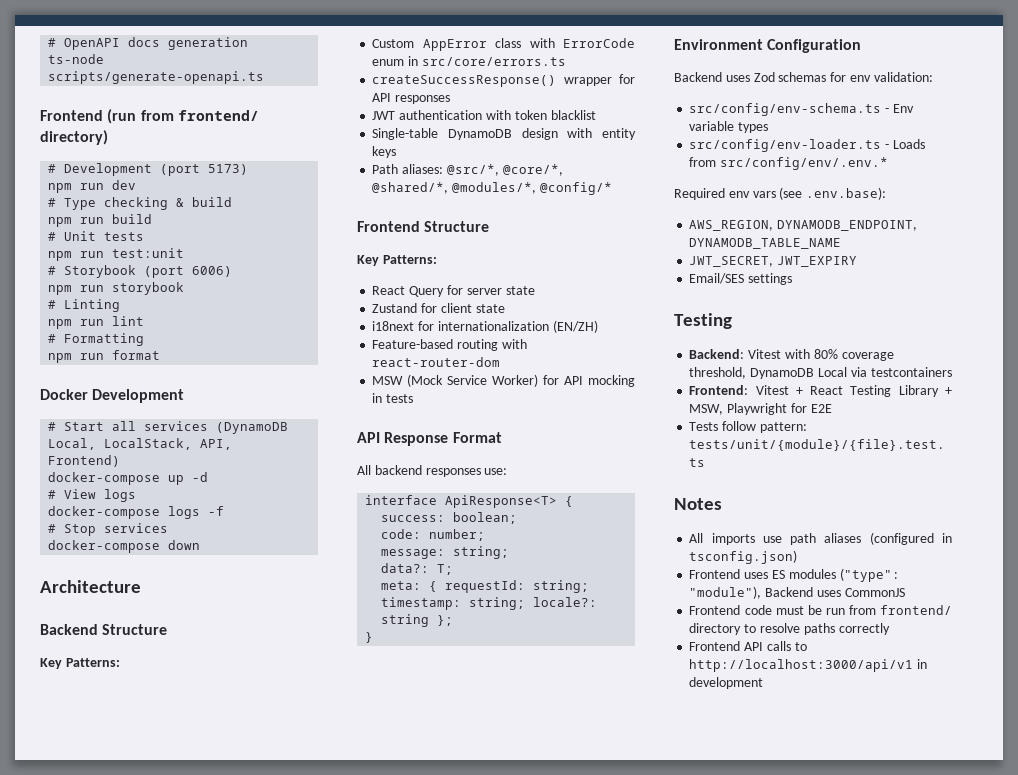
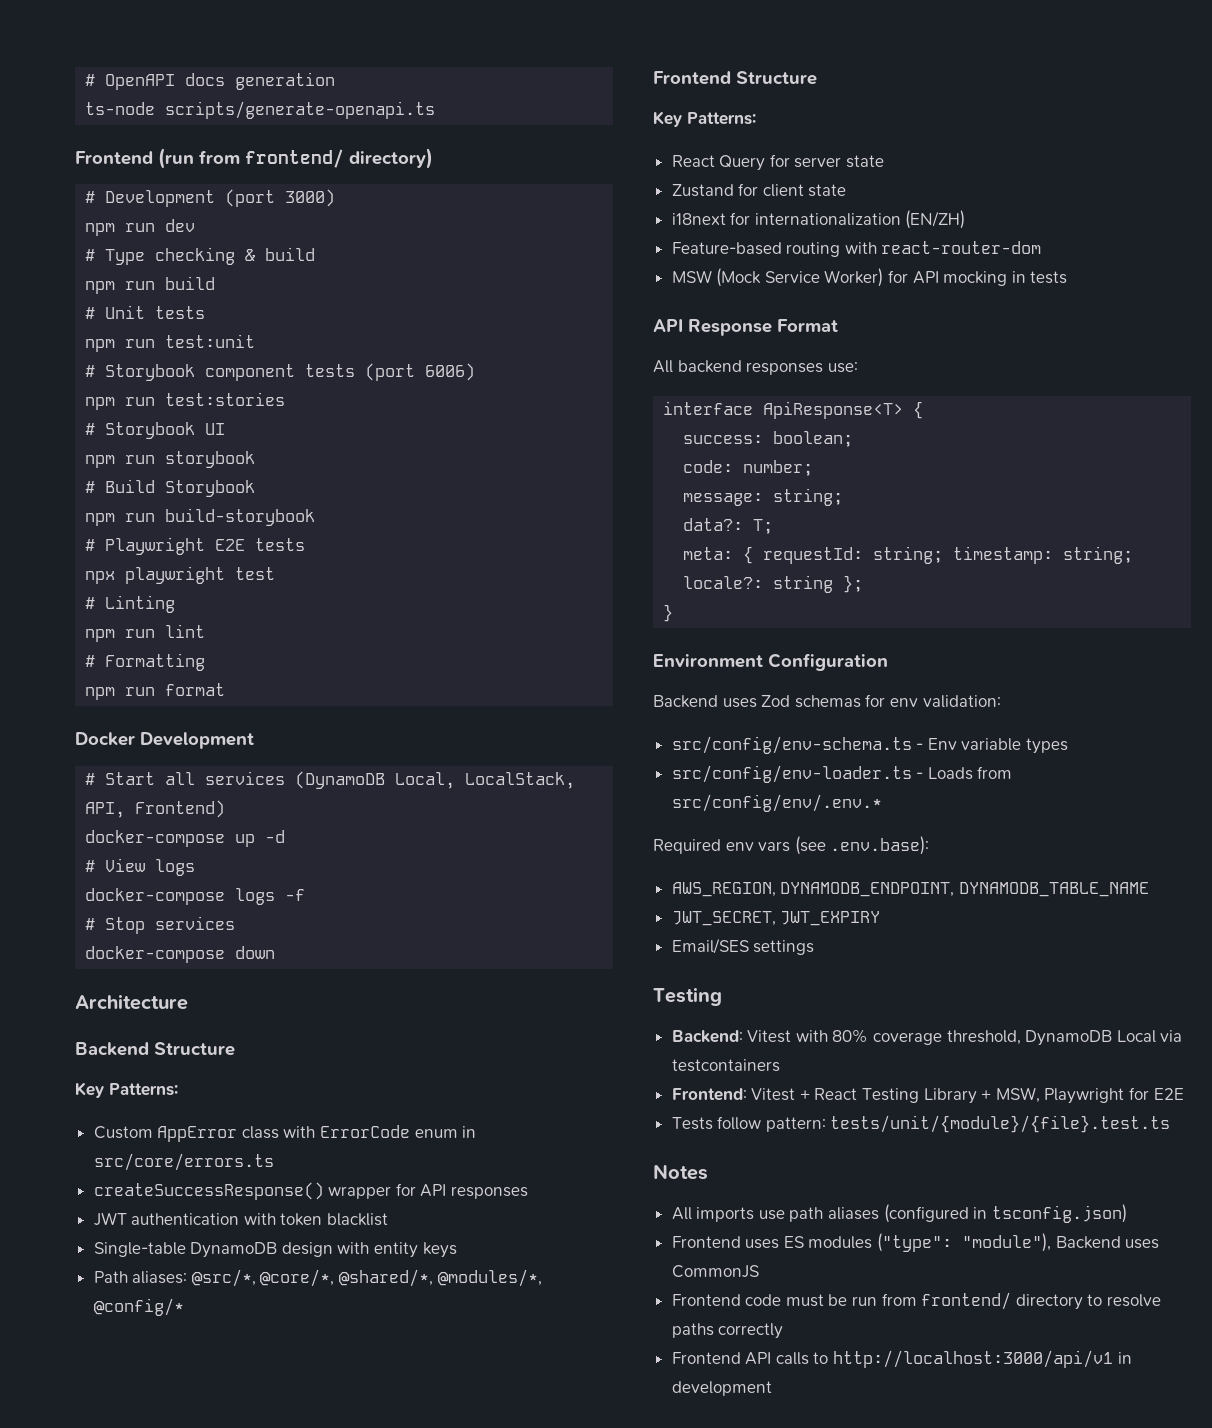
- # Development (port 5173)
+ # Development (port 3000)
- # Storybook (port 6006)
+ # Storybook component tests (port 6006)
+ npm run test:stories
+ # Storybook UI
  npm run storybook
+ # Build Storybook
+ npm run build-storybook
+ # Playwright E2E tests
+ npx playwright test

